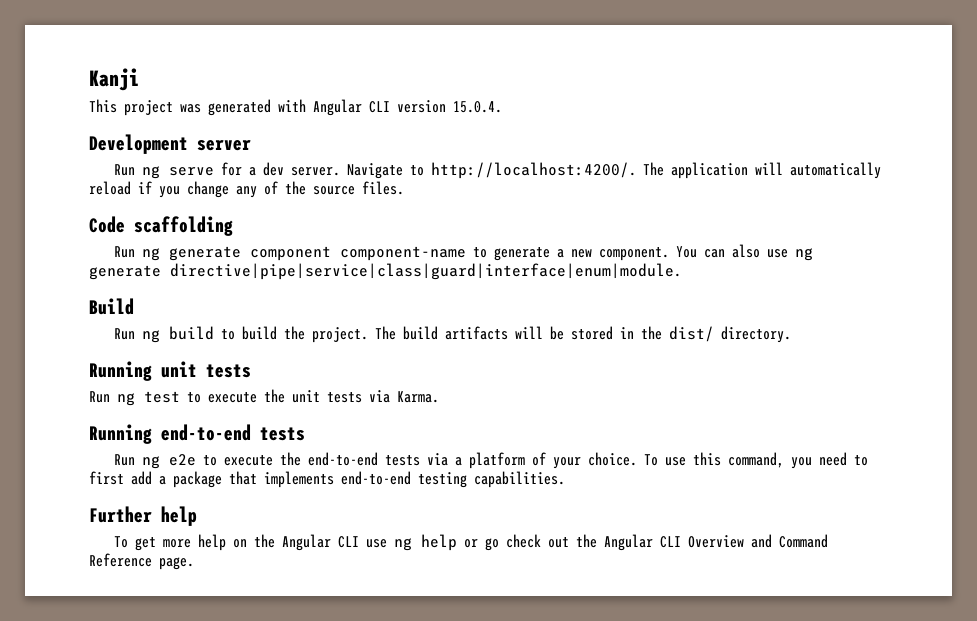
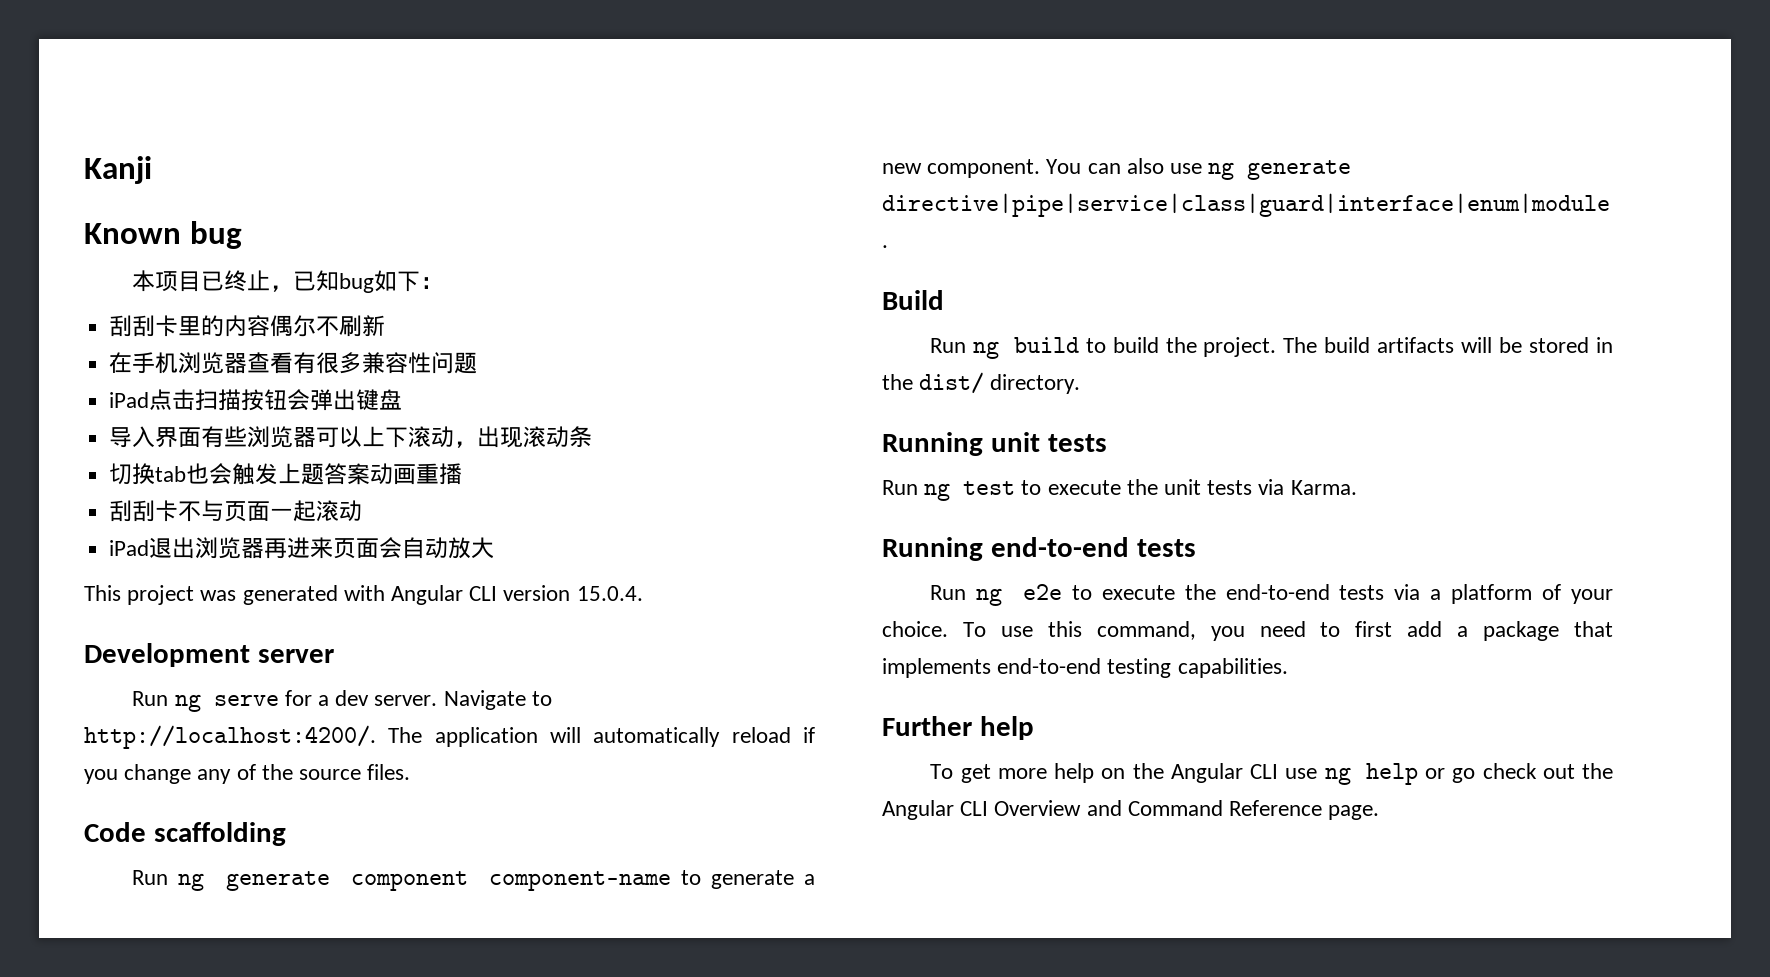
+ Known bug
+ 本项目已终止，已知bug如下：
+ 刮刮卡里的内容偶尔不刷新
+ 在手机浏览器查看有很多兼容性问题
+ iPad点击扫描按钮会弹出键盘
+ 导入界面有些浏览器可以上下滚动，出现滚动条
+ 切换tab也会触发上题答案动画重播
+ 刮刮卡不与页面一起滚动
+ iPad退出浏览器再进来页面会自动放大

